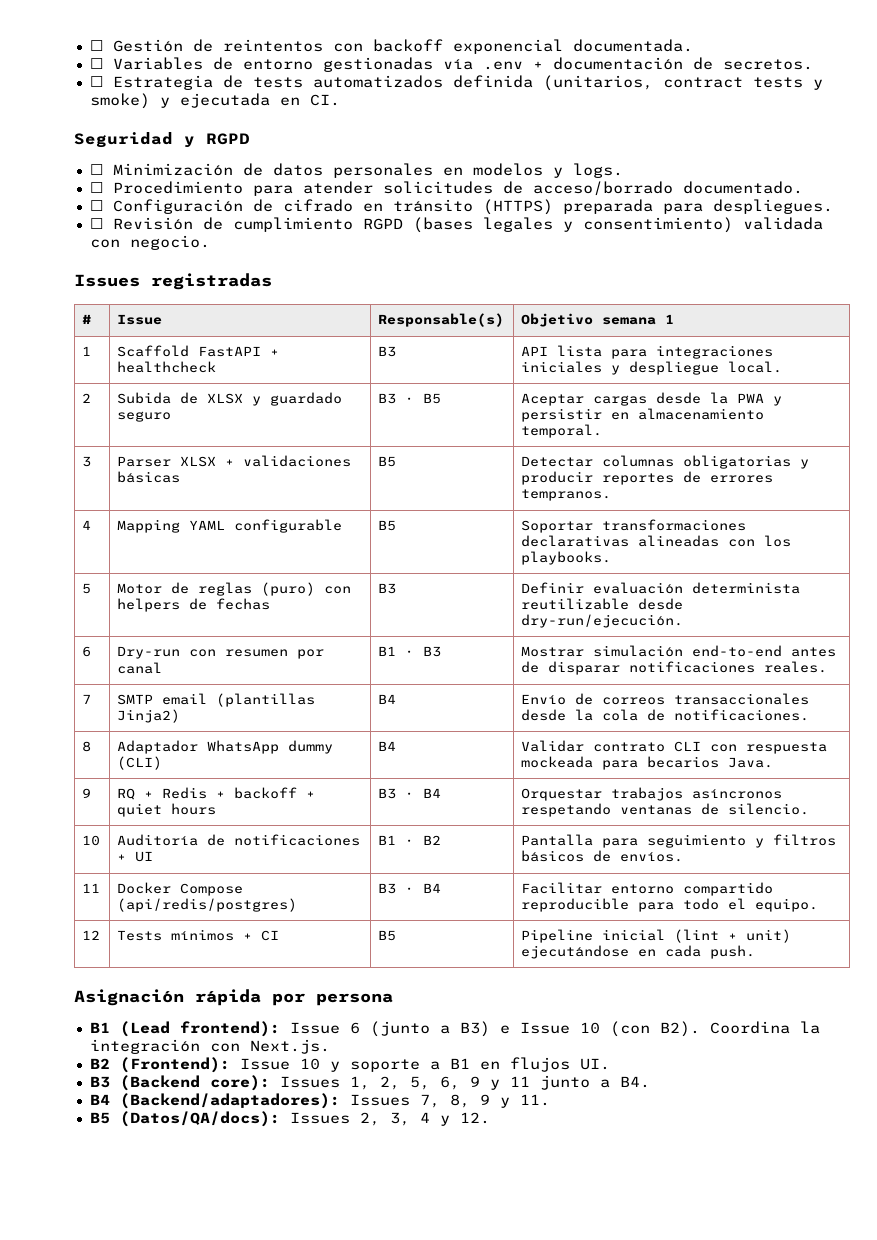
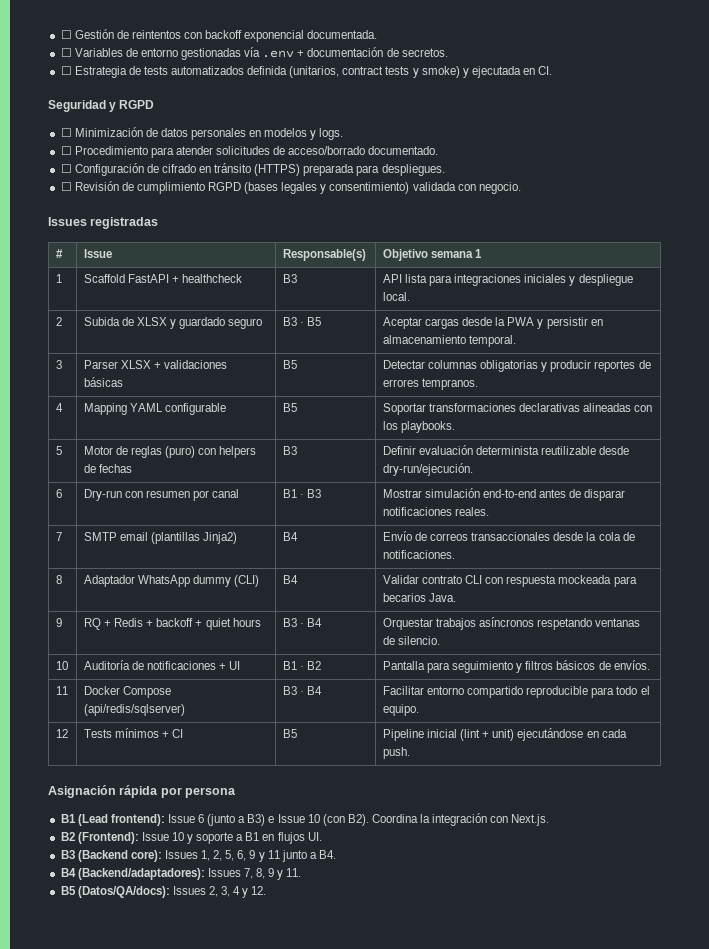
- 11 | Docker Compose (api/redis/postgres) | B3 · B4 | Facilitar entorno compartido reproducible para todo el equipo.
+ 11 | Docker Compose (api/redis/sqlserver) | B3 · B4 | Facilitar entorno compartido reproducible para todo el equipo.

